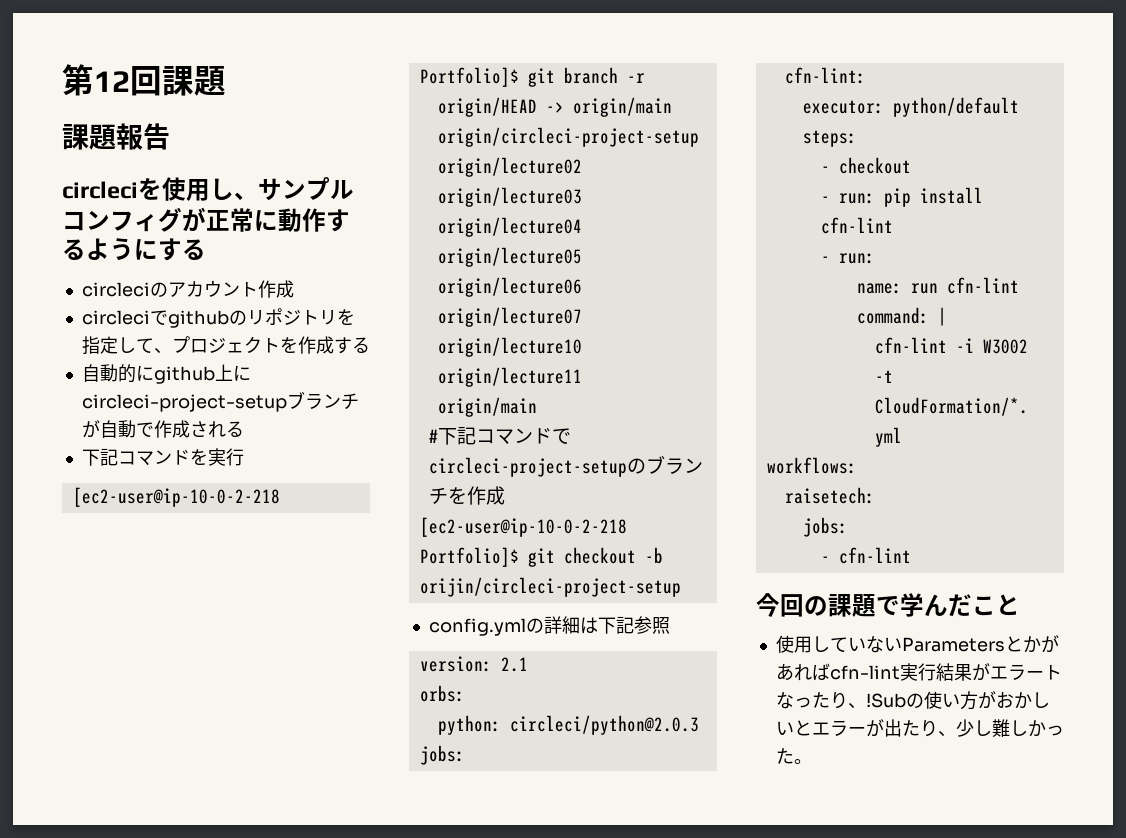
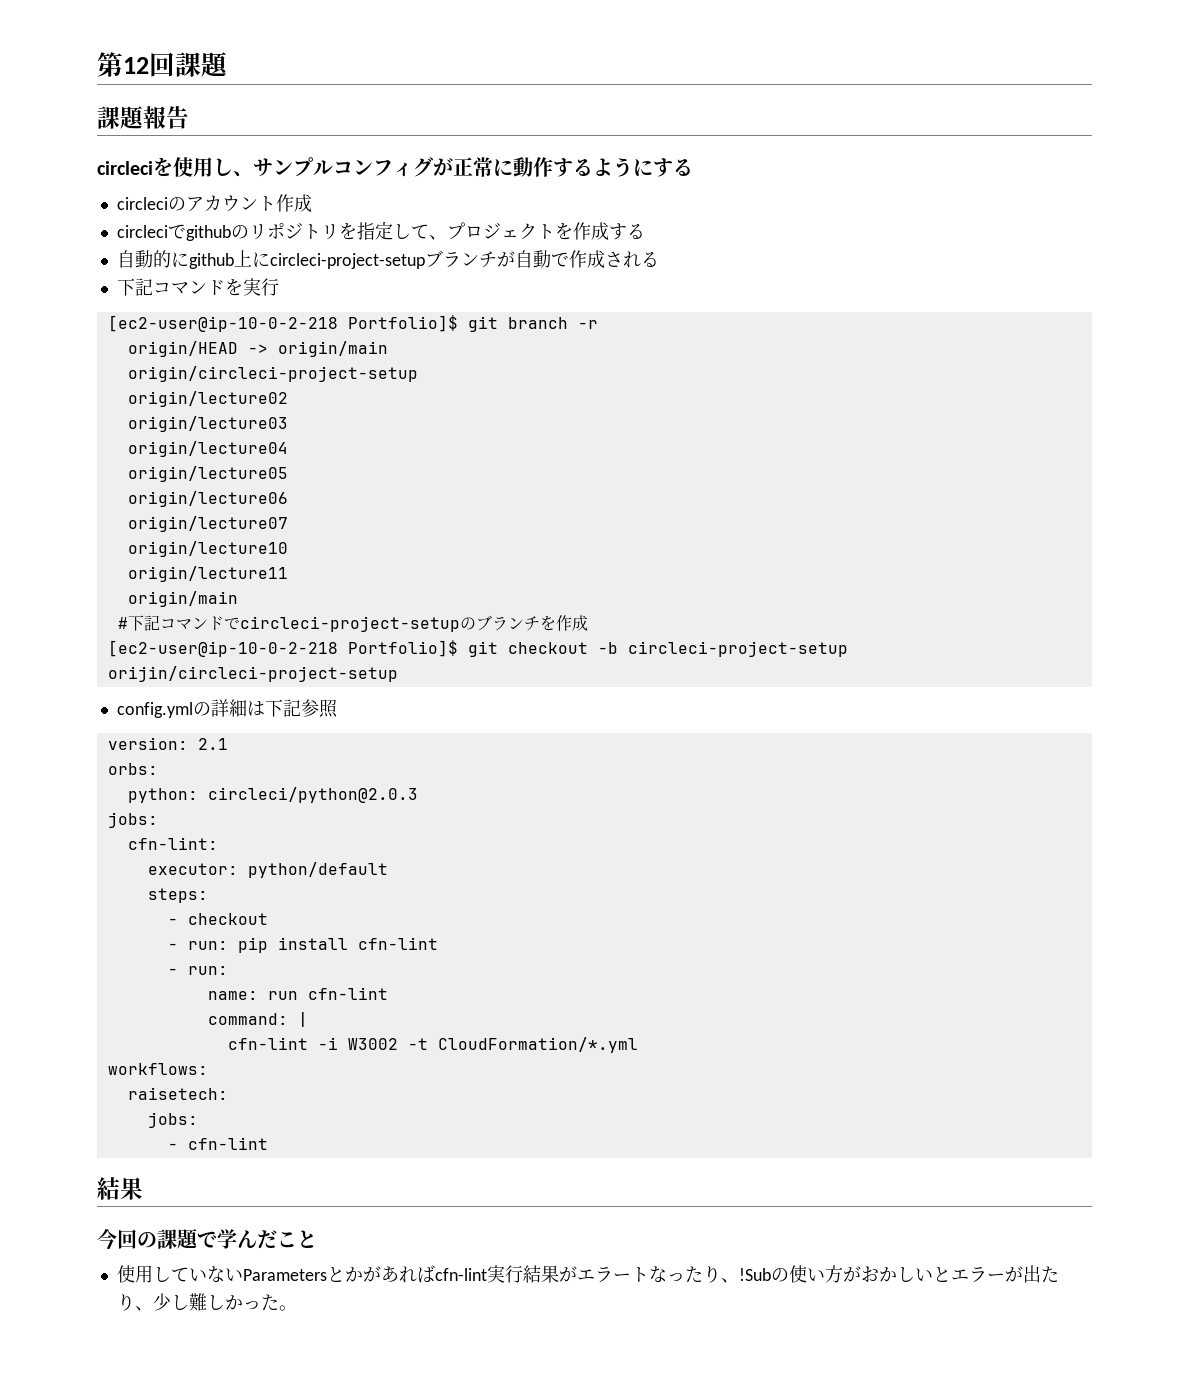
- [ec2-user@ip-10-0-2-218 Portfolio]$ git checkout -b orijin/circleci-project-setup
+ [ec2-user@ip-10-0-2-218 Portfolio]$ git checkout -b circleci-project-setup orijin/circleci-project-setup
  - cfn-lint
+ 結果

